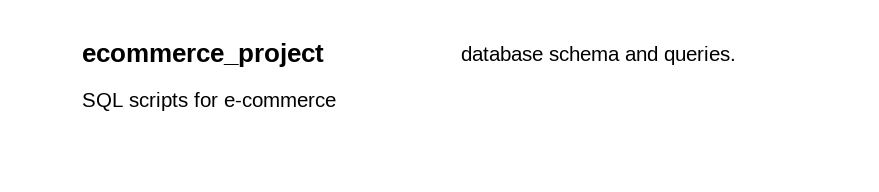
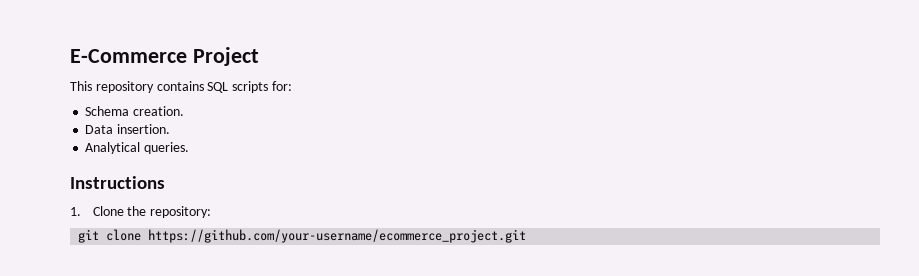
- ecommerce_project
- SQL scripts for e-commerce database schema and queries.
+ E-Commerce Project
+ This repository contains SQL scripts for:
+ Schema creation.
+ Data insertion.
+ Analytical queries.
+ Instructions
+ 1. Clone the repository:
+ git clone https://github.com/your-username/ecommerce_project.git

